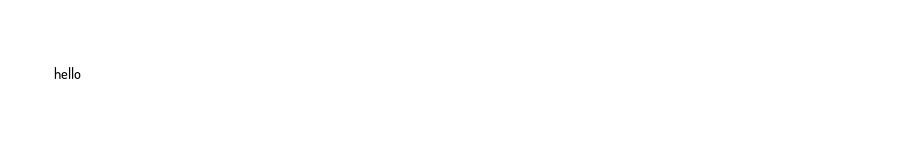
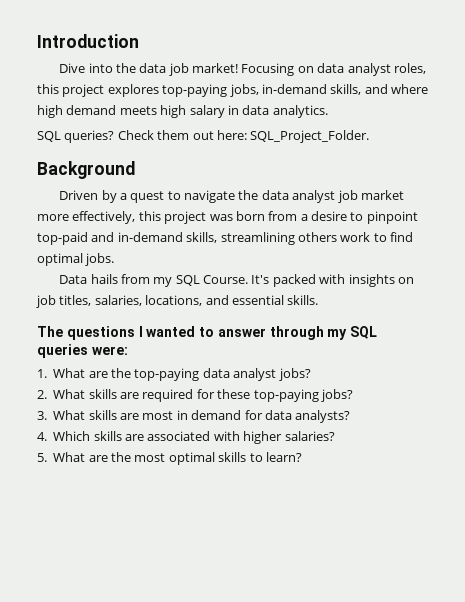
- hello
+ Introduction
+ Dive into the data job market! Focusing on data analyst roles, this project explores top-paying jobs, in-demand skills, and where high demand meets high salary in data analytics.
+ SQL queries? Check them out here: SQL_Project_Folder.
+ Background
+ Driven by a quest to navigate the data analyst job market more effectively, this project was born from a desire to pinpoint top-paid and in-demand skills, streamlining others work to find optimal jobs.
+ Data hails from my SQL Course. It's packed with insights on job titles, salaries, locations, and essential skills.
+ The questions I wanted to answer through my SQL queries were:
+ 1. What are the top-paying data analyst jobs?
+ 2. What skills are required for these top-paying jobs?
+ 3. What skills are most in demand for data analysts?
+ 4. Which skills are associated with higher salaries?
+ 5. What are the most optimal skills to learn?

